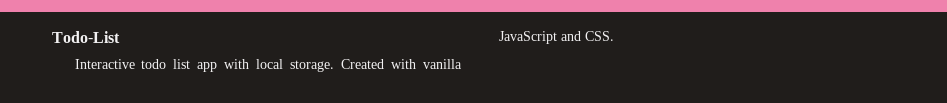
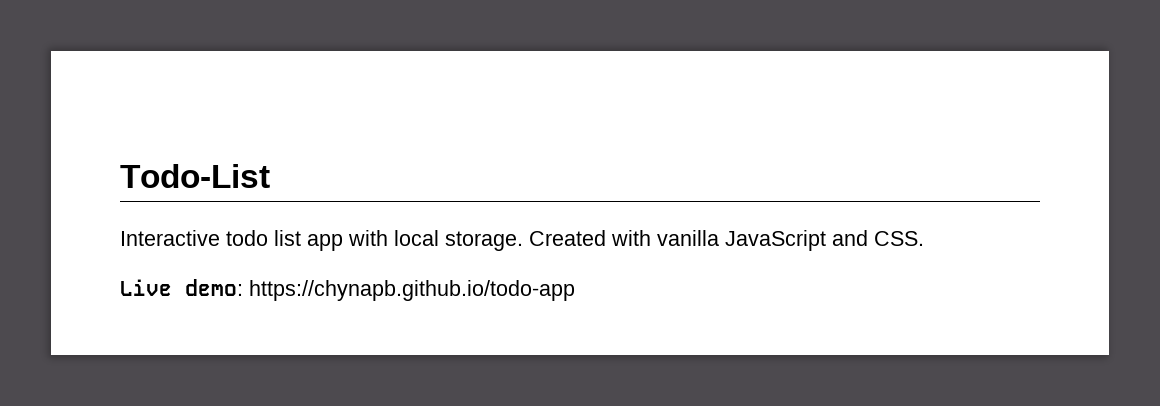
+ Live demo: https://chynapb.github.io/todo-app

